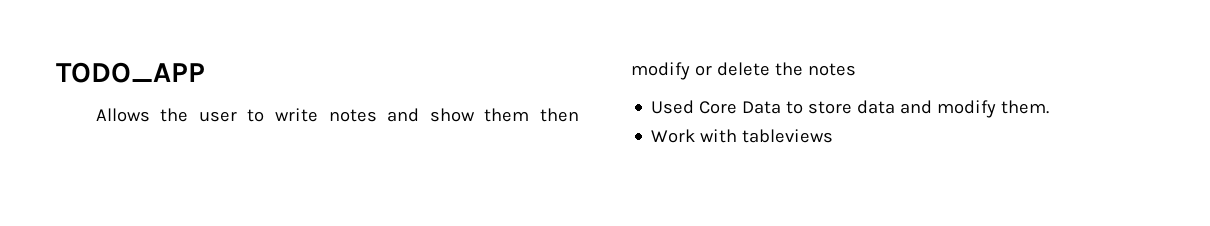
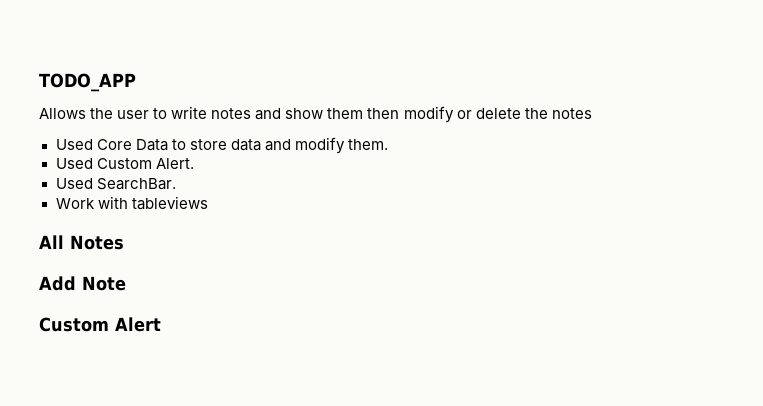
+ Used Custom Alert.
+ Used SearchBar.
  Work with tableviews
+ All Notes
+ Add Note
+ Custom Alert

